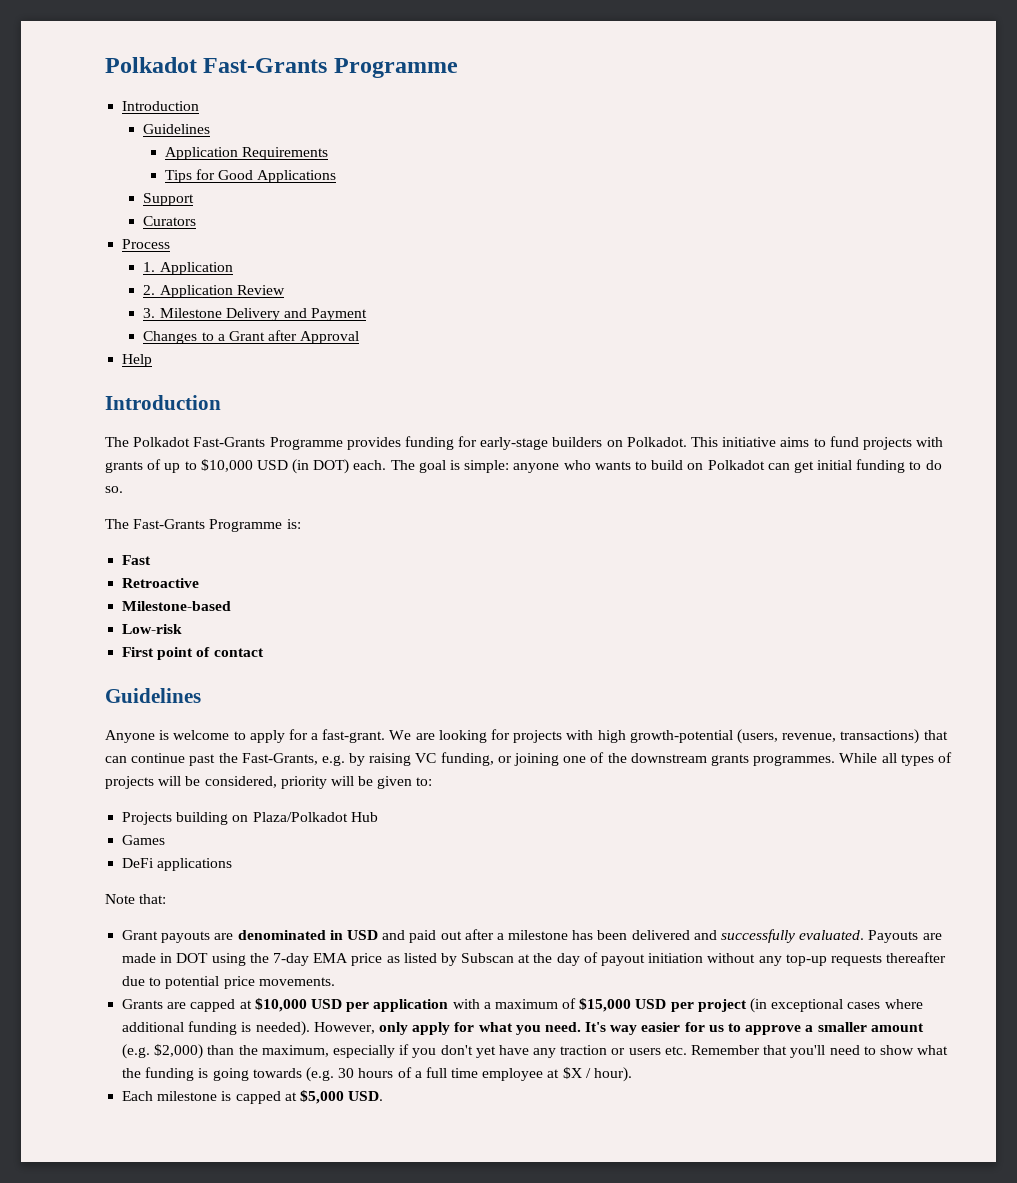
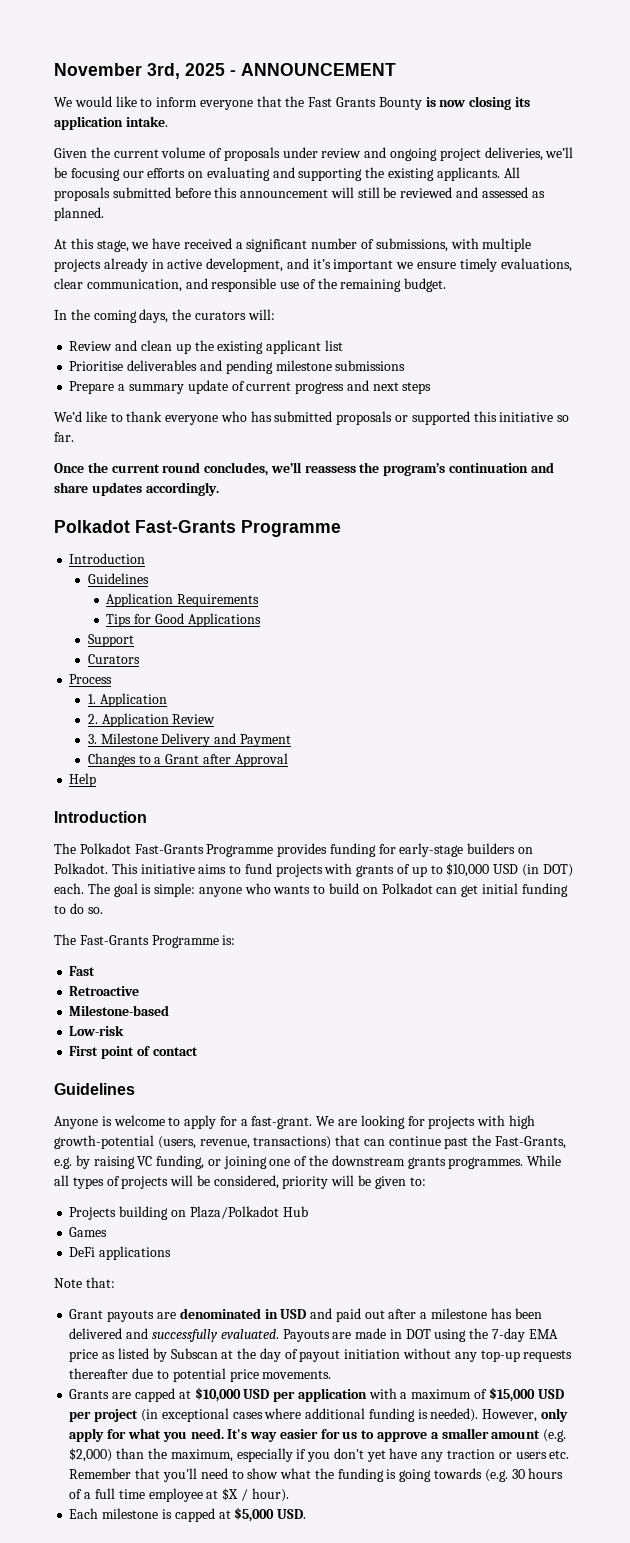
+ November 3rd, 2025 - ANNOUNCEMENT
+ We would like to inform everyone that the Fast Grants Bounty is now closing its application intake.
+ Given the current volume of proposals under review and ongoing project deliveries, we’ll be focusing our efforts on evaluating and supporting the existing applicants. All proposals submitted before this announcement will still be reviewed and assessed as planned.
+ At this stage, we have received a significant number of submissions, with multiple projects already in active development, and it’s important we ensure timely evaluations, clear communication, and responsible use of the remaining budget.
+ In the coming days, the curators will:
+ Review and clean up the existing applicant list
+ Prioritise deliverables and pending milestone submissions
+ Prepare a summary update of current progress and next steps
+ We’d like to thank everyone who has submitted proposals or supported this initiative so far.
+ Once the current round concludes, we’ll reassess the program’s continuation and share updates accordingly.

